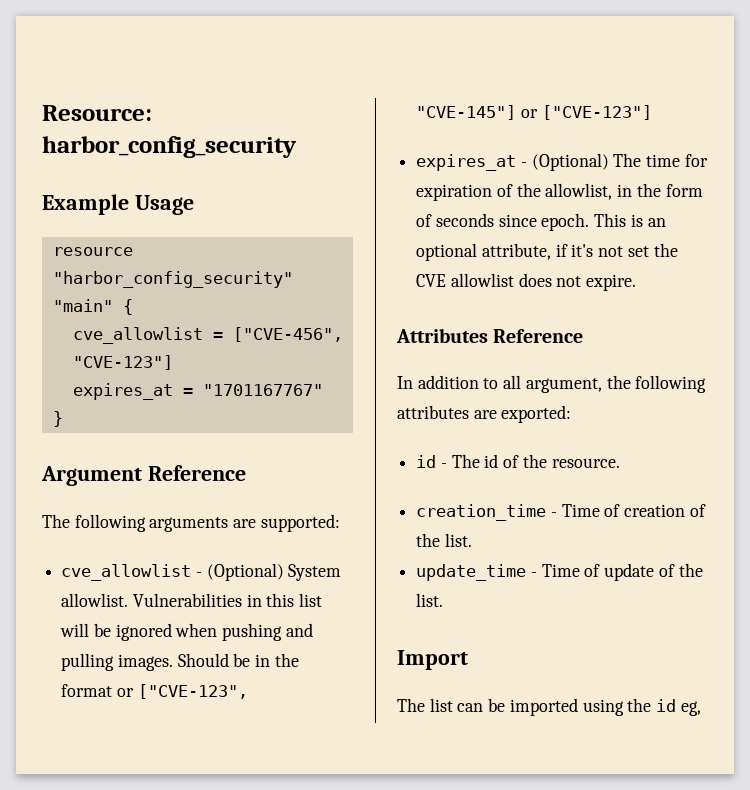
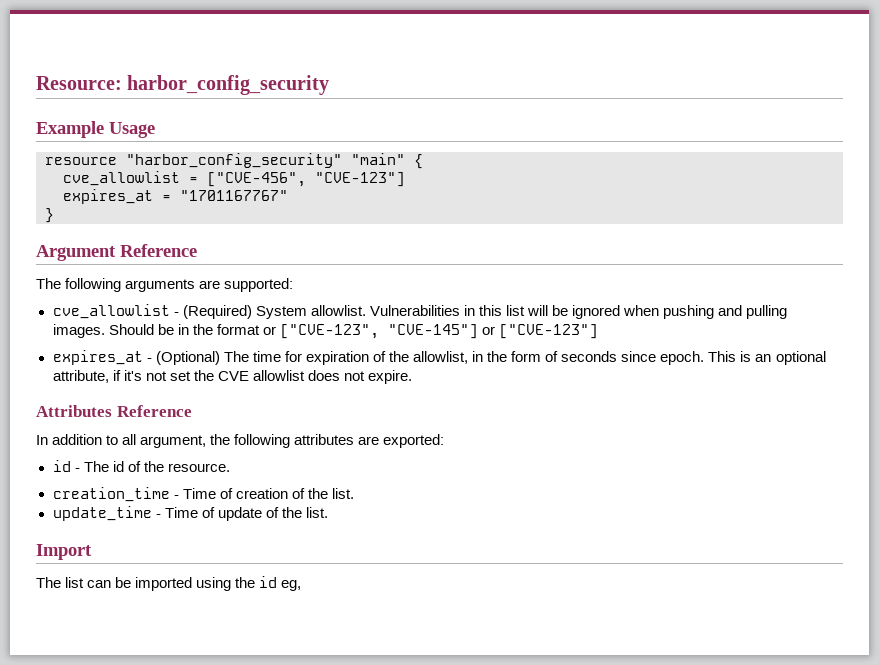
- cve_allowlist - (Optional) System allowlist.
+ cve_allowlist - (Required) System allowlist.

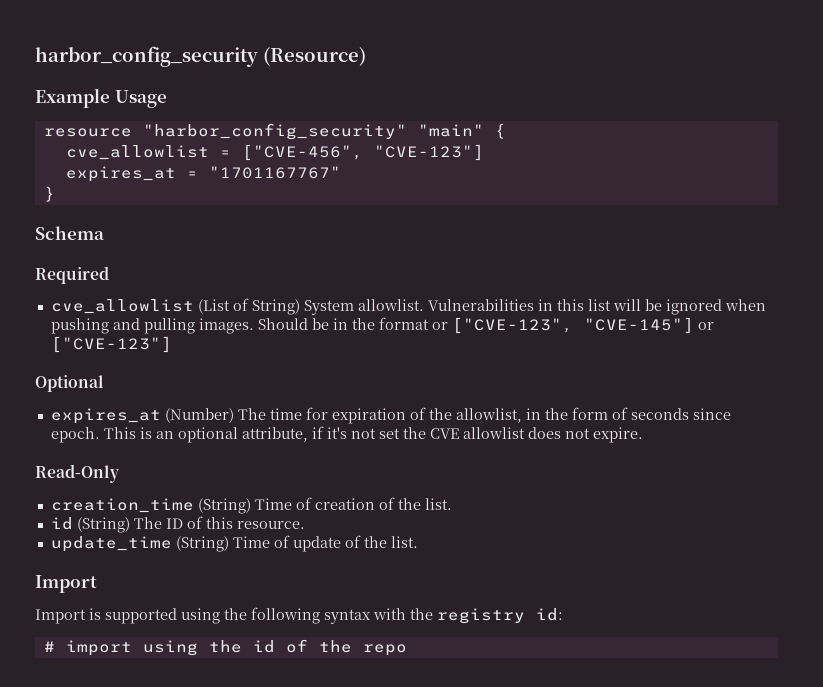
- Resource: harbor_config_security
+ harbor_config_security (Resource)
- Argument Reference
- The following arguments are supported:
- cve_allowlist - (Required) System allowlist.
+ Schema
+ Required
+ cve_allowlist (List of String) System allowlist.
- expires_at - (Optional) The time for expiration of the allowlist, in the form of seconds since epoch.
+ Optional
+ expires_at (Number) The time for expiration of the allowlist, in the form of seconds since epoch.
- Attributes Reference
- In addition to all argument, the following attributes are exported:
- id - The id of the resource.
+ Read-Only
- creation_time - Time of creation of the list.
+ creation_time (String) Time of creation of the list.
+ id (String) The ID of this resource.
- update_time - Time of update of the list.
+ update_time (String) Time of update of the list.
- The list can be imported using the id eg,
+ Import is supported using the following syntax with the registry id:
+ # import using the id of the repo

